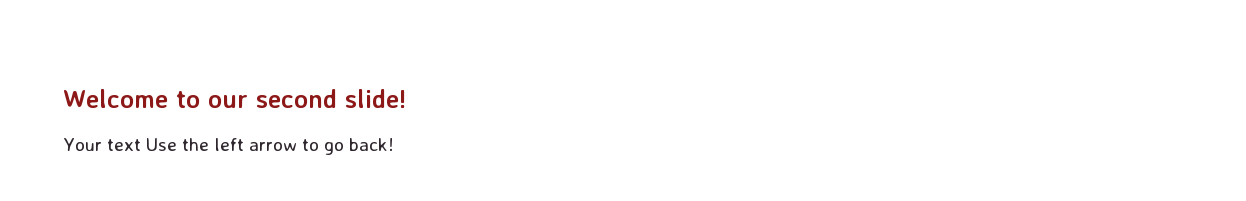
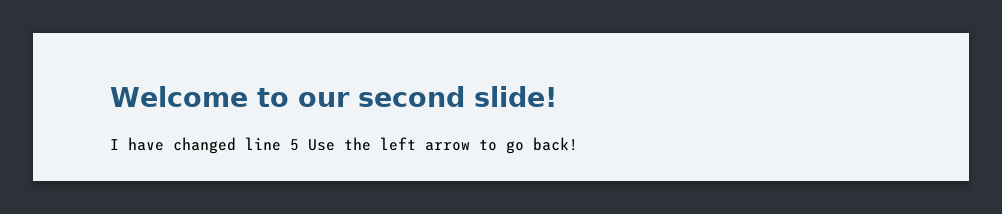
- Your text Use the left arrow to go back!
+ I have changed line 5 Use the left arrow to go back!

